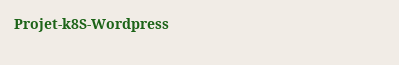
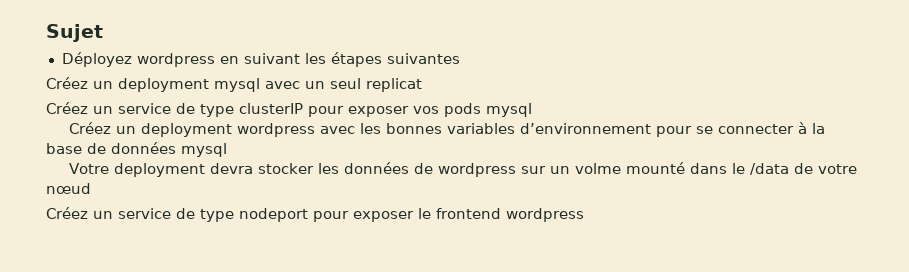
- Projet-k8S-Wordpress
+ Sujet
+ Déployez wordpress en suivant les étapes suivantes
+ Créez un deployment mysql avec un seul replicat
+ Créez un service de type clusterIP pour exposer vos pods mysql
+ Créez un deployment wordpress avec les bonnes variables d’environnement pour se connecter à la base de données mysql
+ Votre deployment devra stocker les données de wordpress sur un volme mounté dans le /data de votre nœud
+ Créez un service de type nodeport pour exposer le frontend wordpress

